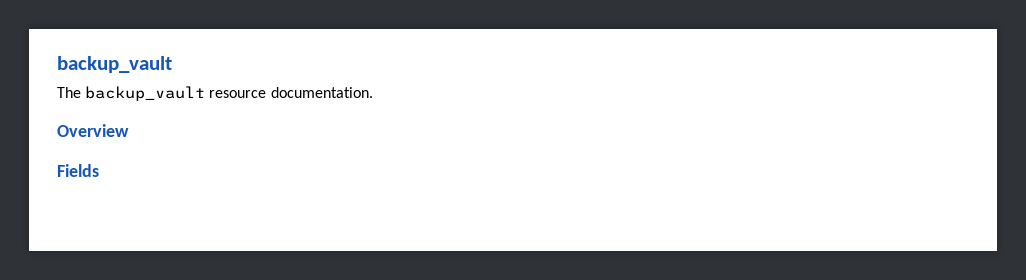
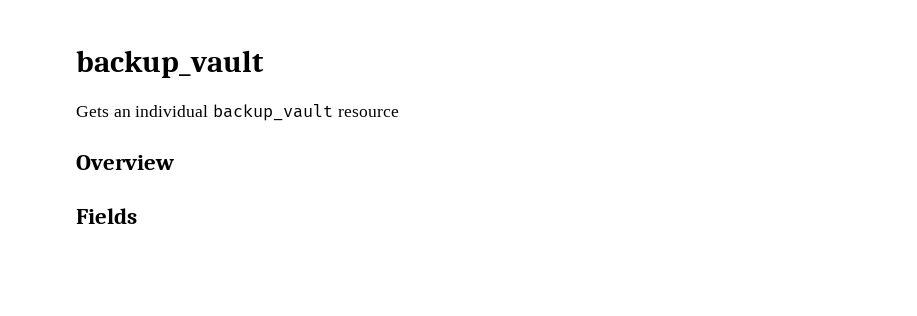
- The backup_vault resource documentation.
+ Gets an individual backup_vault resource

